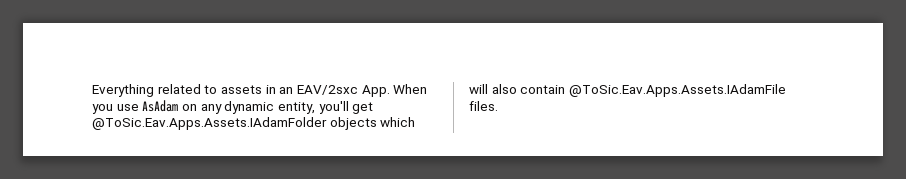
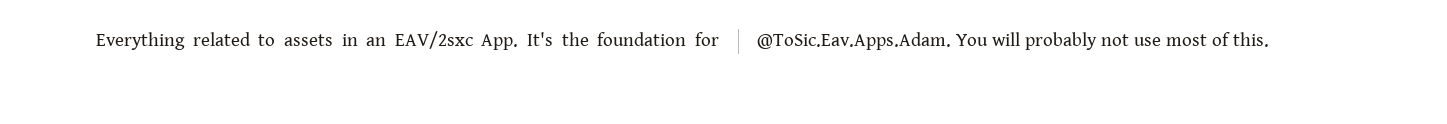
- Everything related to assets in an EAV/2sxc App. When you use AsAdam on any dynamic entity, you'll get @ToSic.Eav.Apps.Assets.IAdamFolder objects which will also contain @ToSic.Eav.Apps.Assets.IAdamFile files.
+ Everything related to assets in an EAV/2sxc App. It's the foundation for @ToSic.Eav.Apps.Adam. You will probably not use most of this.

